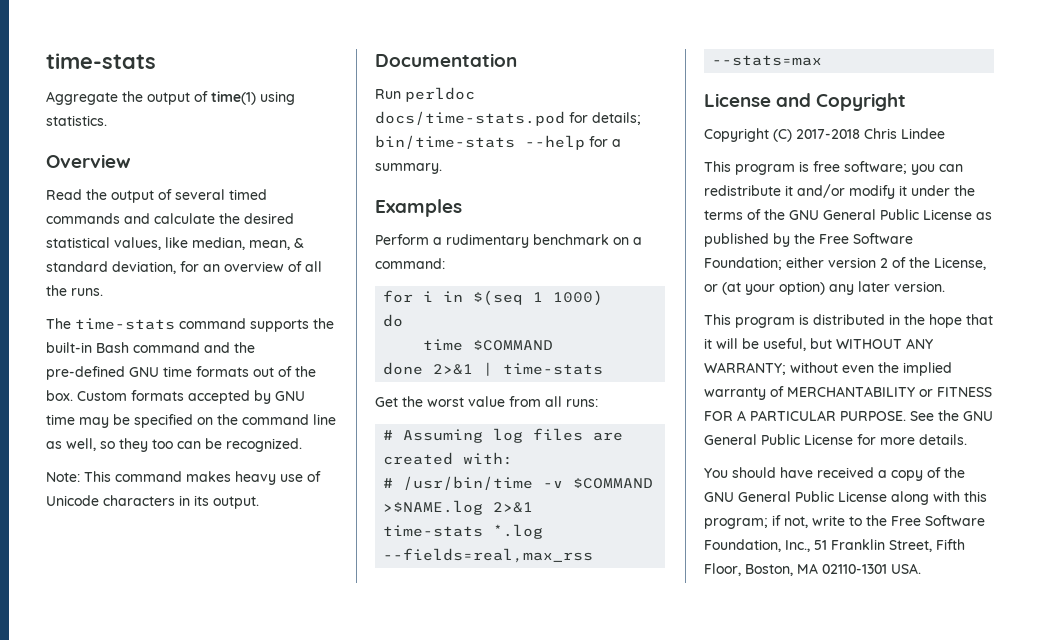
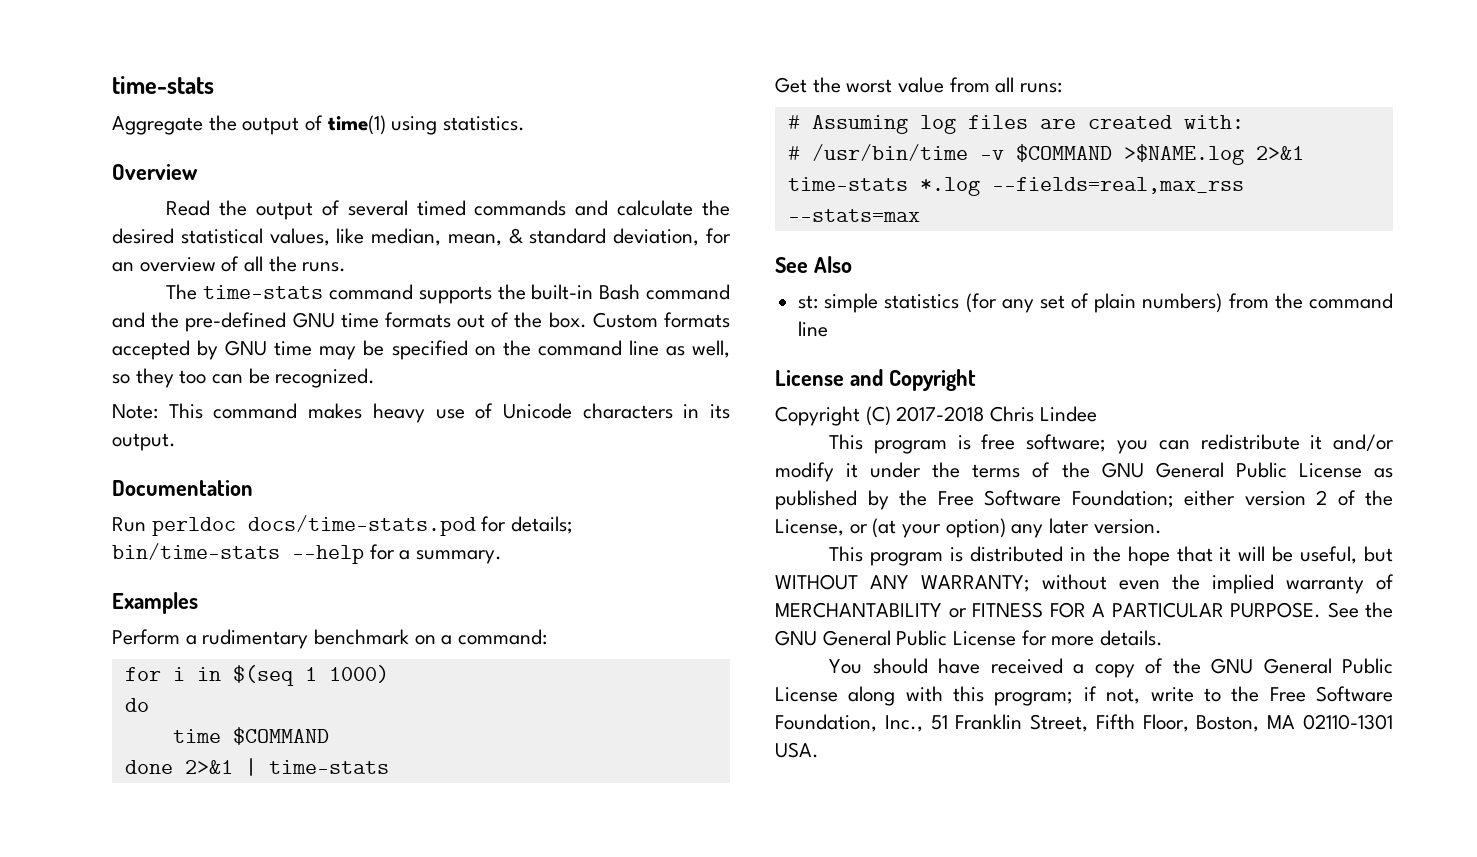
+ See Also
+ st: simple statistics (for any set of plain numbers) from the command line

